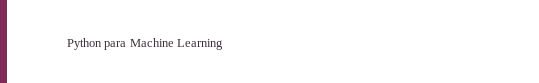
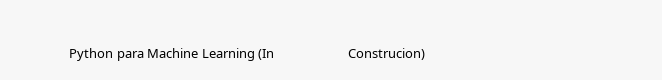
- Python para Machine Learning
+ Python para Machine Learning (In Construcion)

